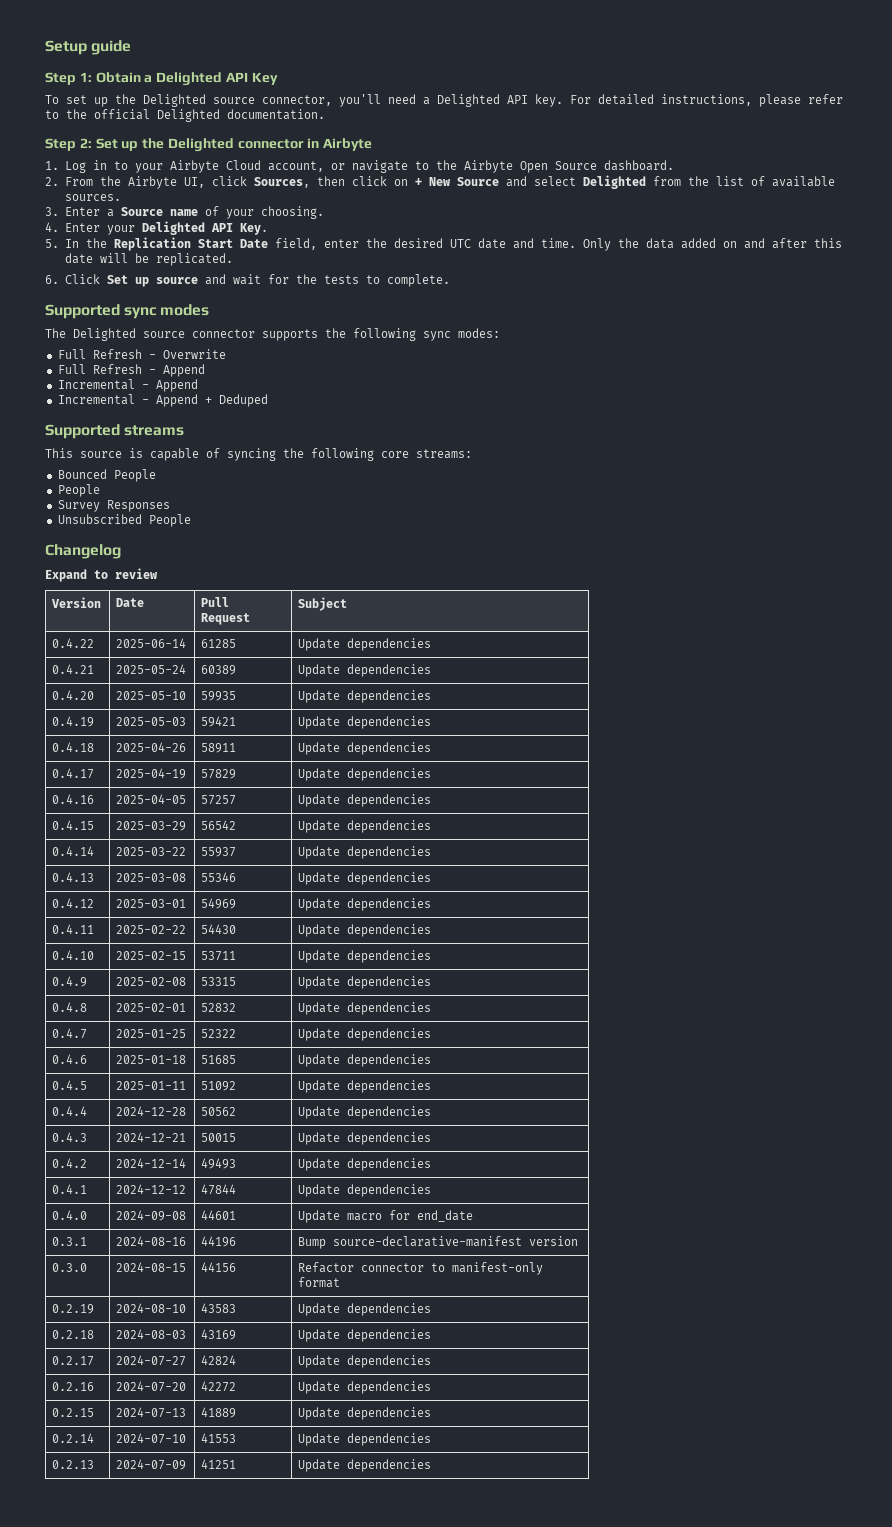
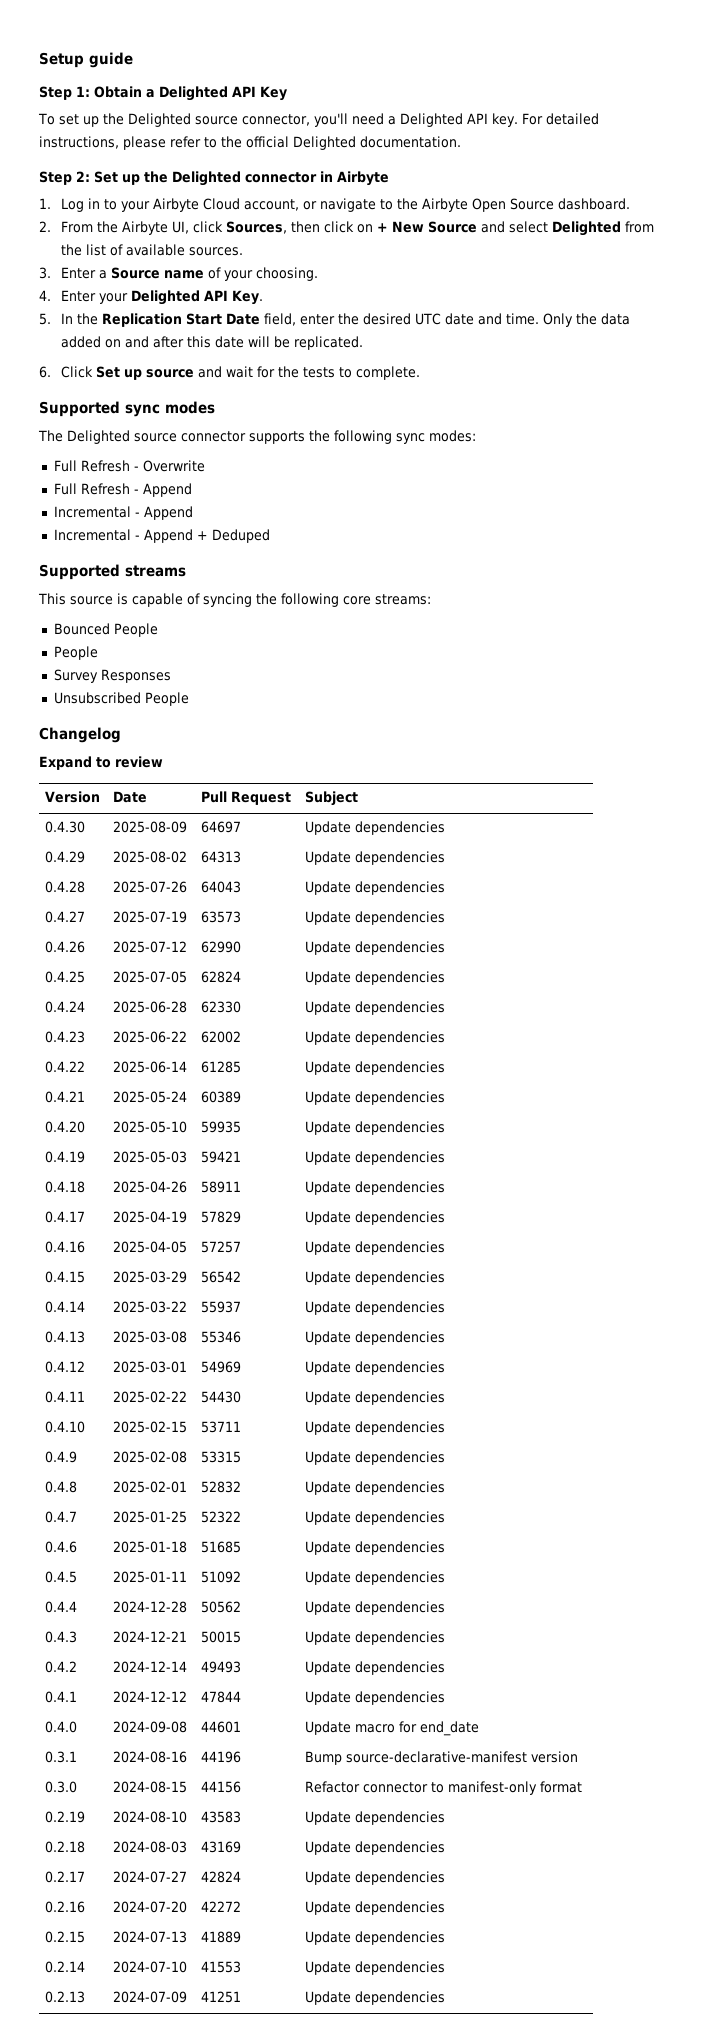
+ 0.4.30 | 2025-08-09 | 64697 | Update dependencies
+ 0.4.29 | 2025-08-02 | 64313 | Update dependencies
+ 0.4.28 | 2025-07-26 | 64043 | Update dependencies
+ 0.4.27 | 2025-07-19 | 63573 | Update dependencies
+ 0.4.26 | 2025-07-12 | 62990 | Update dependencies
+ 0.4.25 | 2025-07-05 | 62824 | Update dependencies
+ 0.4.24 | 2025-06-28 | 62330 | Update dependencies
+ 0.4.23 | 2025-06-22 | 62002 | Update dependencies

